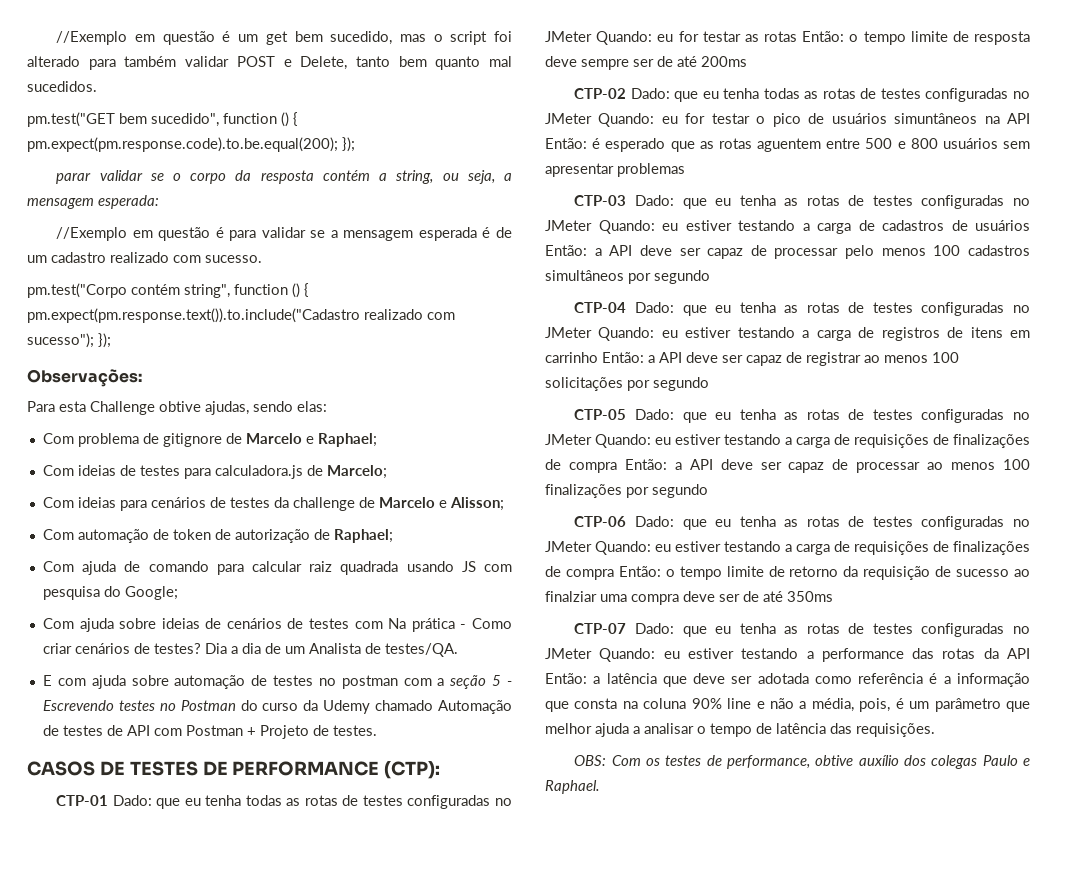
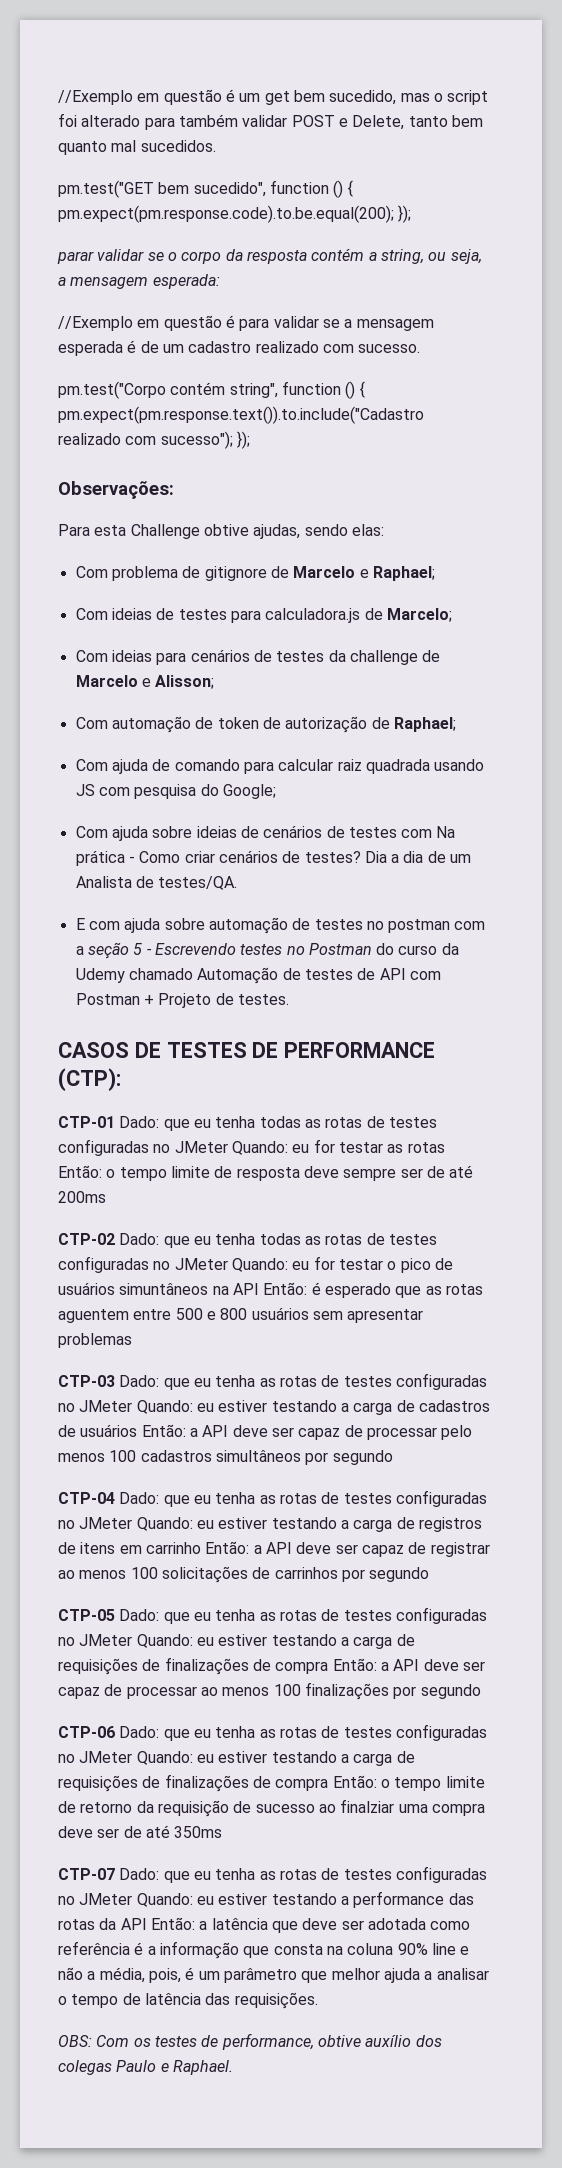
- CTP-04 Dado: que eu tenha as rotas de testes configuradas no JMeter Quando: eu estiver testando a carga de registros de itens em carrinho Então: a API deve ser capaz de registrar ao menos 100 solicitações por segundo
+ CTP-04 Dado: que eu tenha as rotas de testes configuradas no JMeter Quando: eu estiver testando a carga de registros de itens em carrinho Então: a API deve ser capaz de registrar ao menos 100 solicitações de carrinhos por segundo

